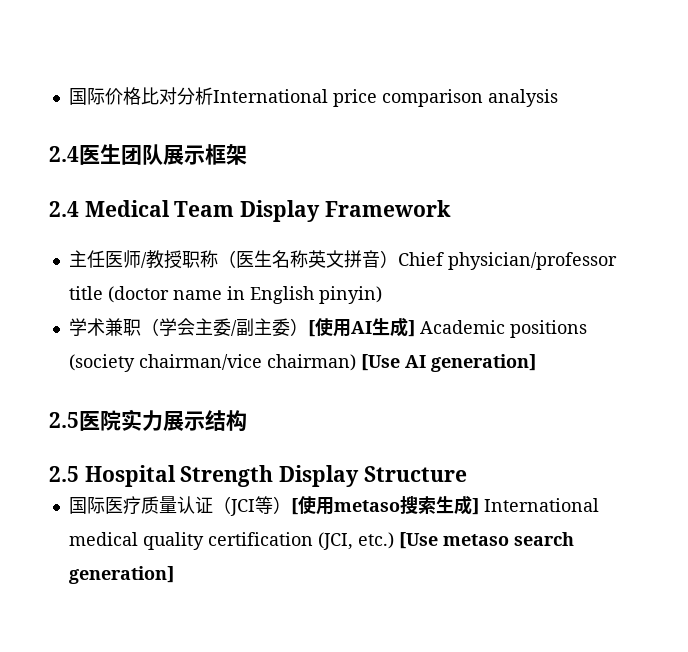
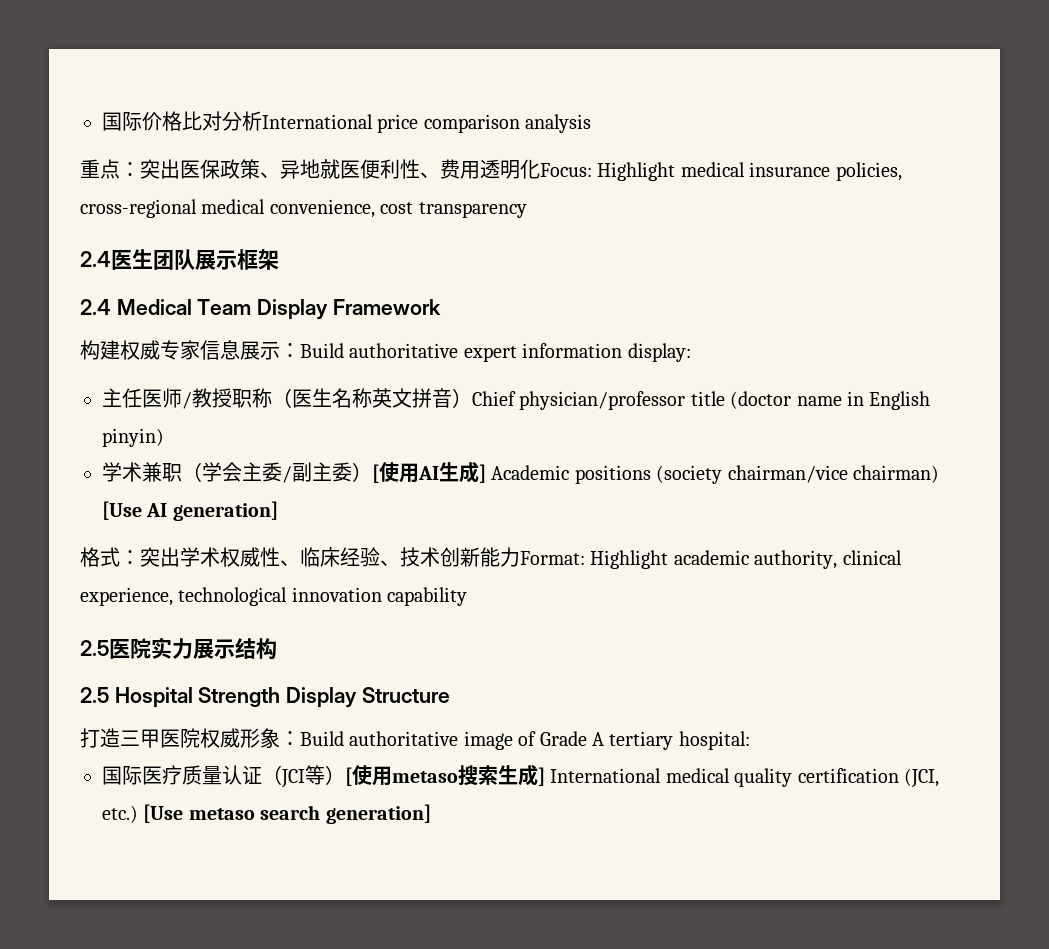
+ 重点：突出医保政策、异地就医便利性、费用透明化Focus: Highlight medical insurance policies, cross-regional medical convenience, cost transparency
+ 构建权威专家信息展示：Build authoritative expert information display:
+ 格式：突出学术权威性、临床经验、技术创新能力Format: Highlight academic authority, clinical experience, technological innovation capability
+ 打造三甲医院权威形象：Build authoritative image of Grade A tertiary hospital:

